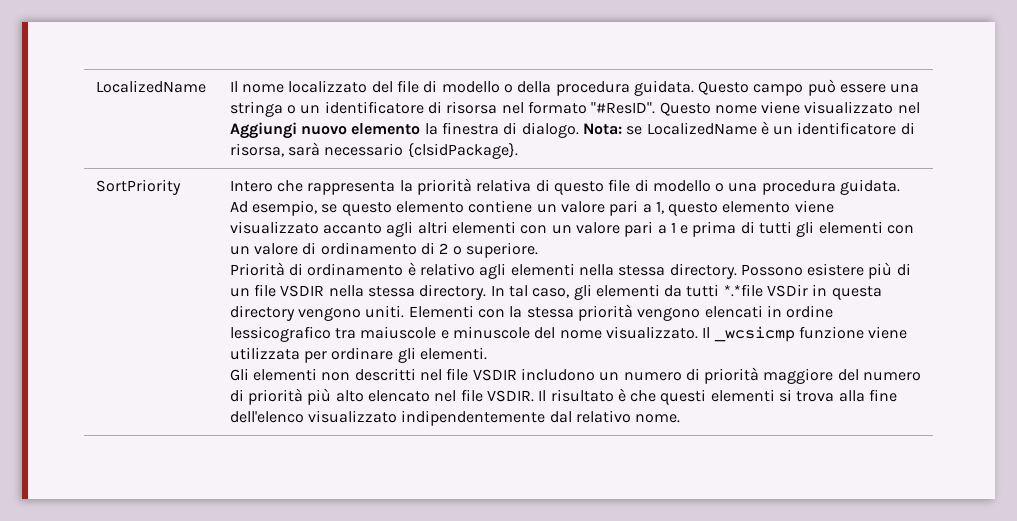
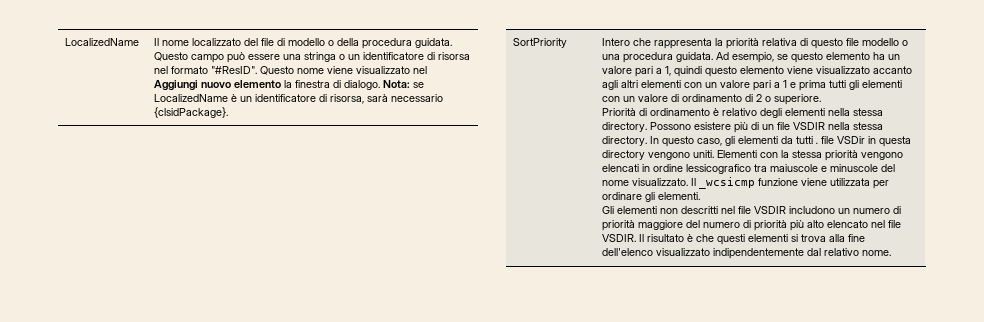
- Intero che rappresenta la priorità relativa di questo file di modello o una procedura guidata.
+ Intero che rappresenta la priorità relativa di questo file modello o una procedura guidata.
- Ad esempio, se questo elemento contiene un valore pari a 1, questo elemento viene visualizzato accanto agli altri elementi con un valore pari a 1 e prima di tutti gli elementi con un valore di ordinamento di 2 o superiore.
+ Ad esempio, se questo elemento ha un valore pari a 1, quindi questo elemento viene visualizzato accanto agli altri elementi con un valore pari a 1 e prima tutti gli elementi con un valore di ordinamento di 2 o superiore.
- Priorità di ordinamento è relativo agli elementi nella stessa directory.
+ Priorità di ordinamento è relativo degli elementi nella stessa directory.
- In tal caso, gli elementi da tutti *.*file VSDir in questa directory vengono uniti.
+ In questo caso, gli elementi da tutti . file VSDir in questa directory vengono uniti.

